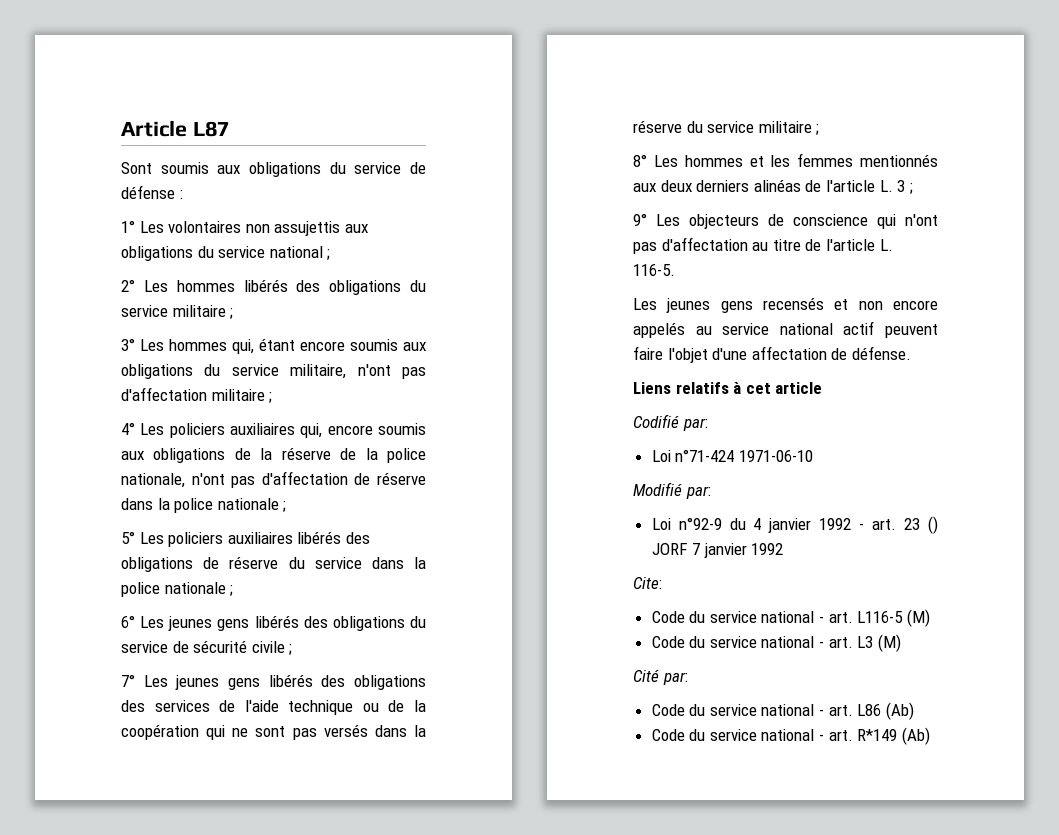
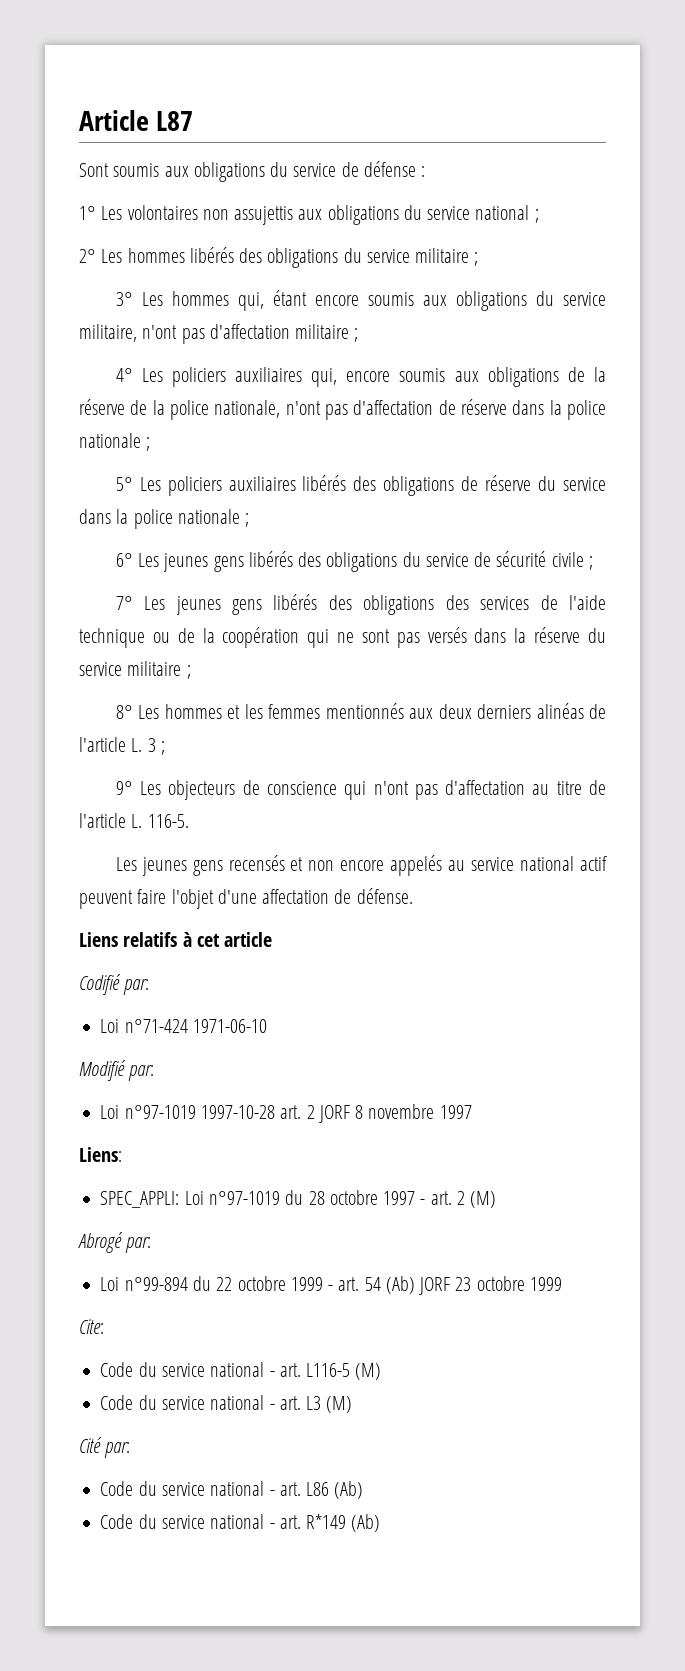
- Loi n°92-9 du 4 janvier 1992 - art. 23 () JORF 7 janvier 1992
+ Loi n°97-1019 1997-10-28 art. 2 JORF 8 novembre 1997
+ Liens:
+ SPEC_APPLI: Loi n°97-1019 du 28 octobre 1997 - art. 2 (M)
+ Abrogé par:
+ Loi n°99-894 du 22 octobre 1999 - art. 54 (Ab) JORF 23 octobre 1999

